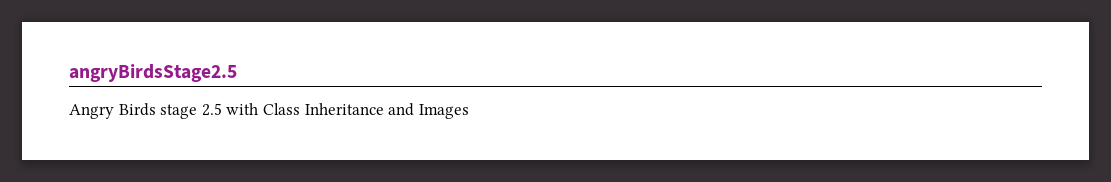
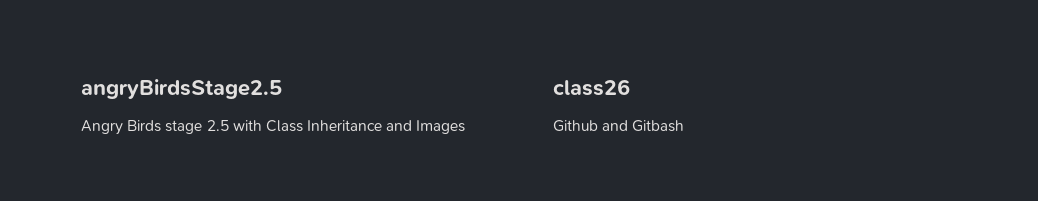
+ class26
+ Github and Gitbash

